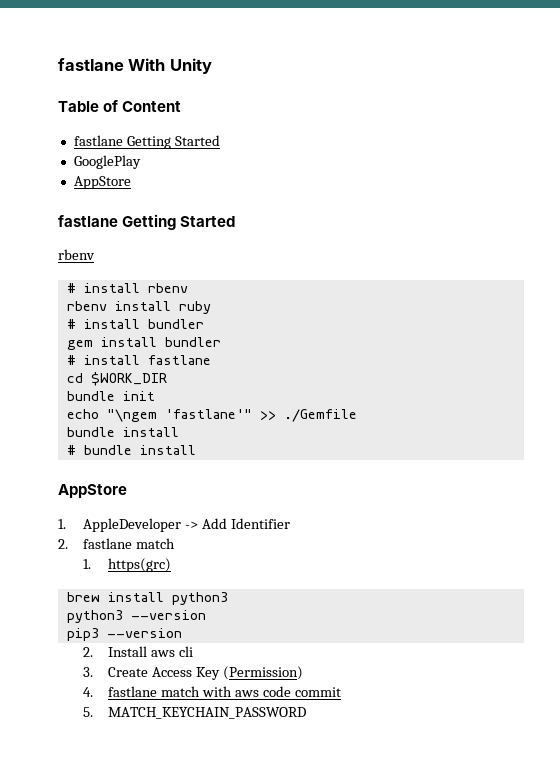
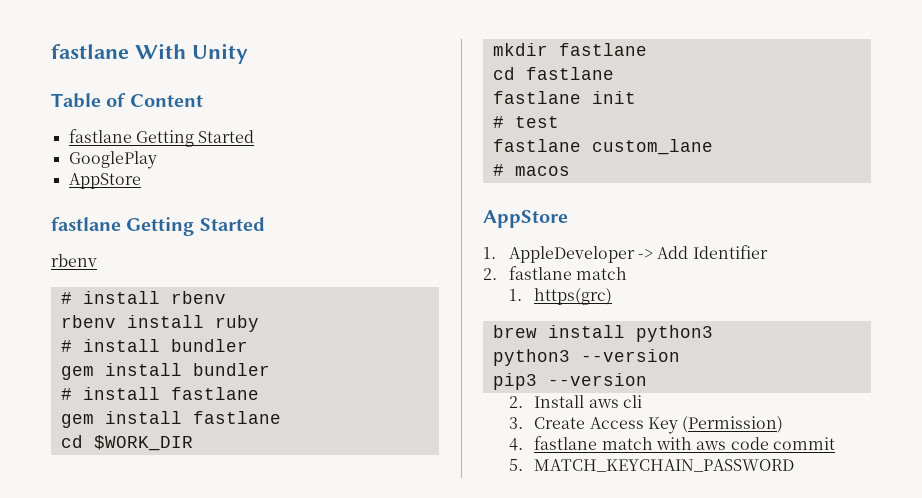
+ gem install fastlane
- bundle init
- echo "\ngem 'fastlane'" >> ./Gemfile
- bundle install
- # bundle install
+ mkdir fastlane
+ cd fastlane
+ fastlane init
+ # test
+ fastlane custom_lane
+ # macos

